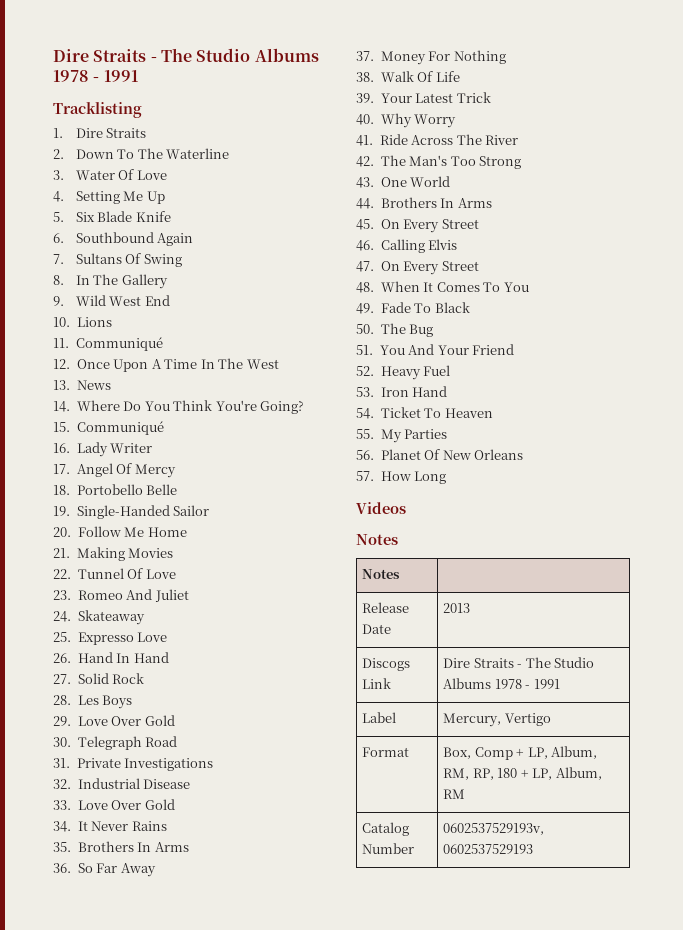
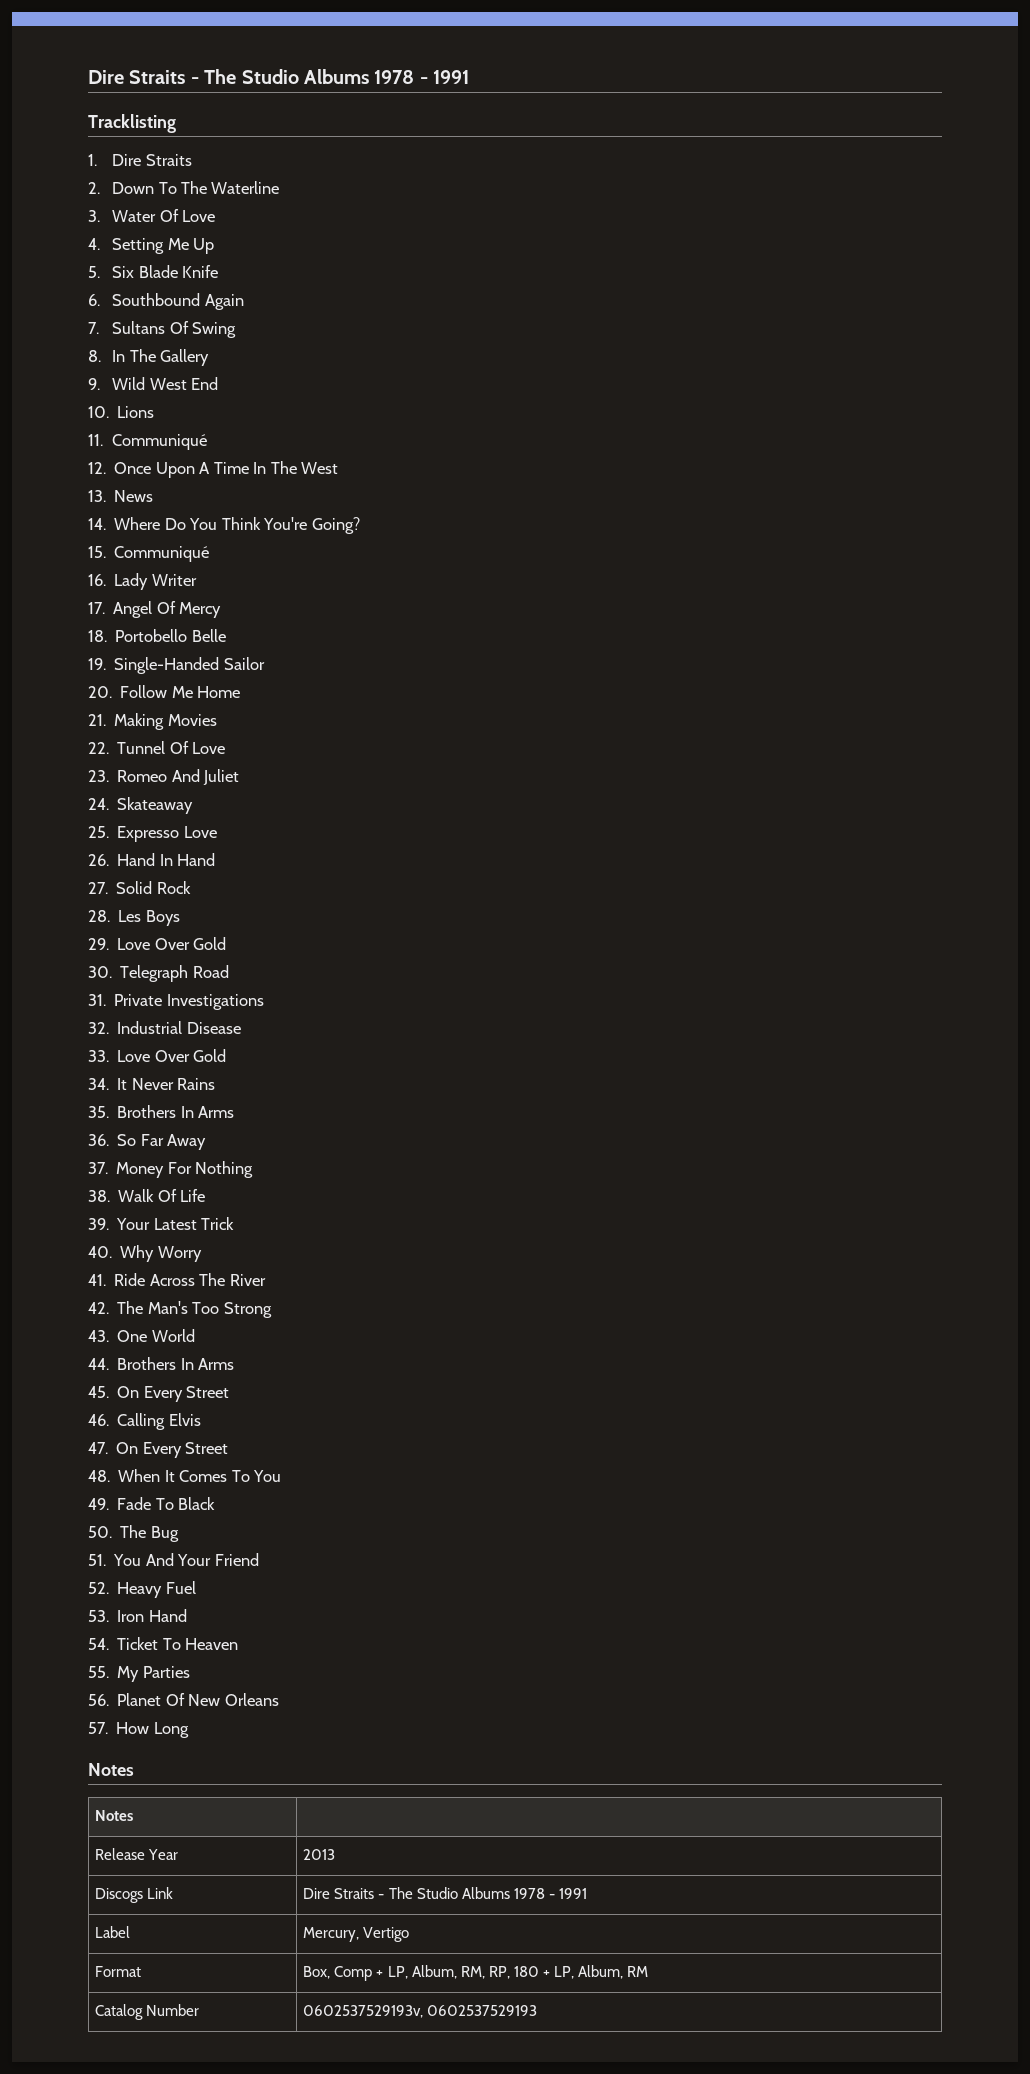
- Videos
- Release Date | 2013
+ Release Year | 2013

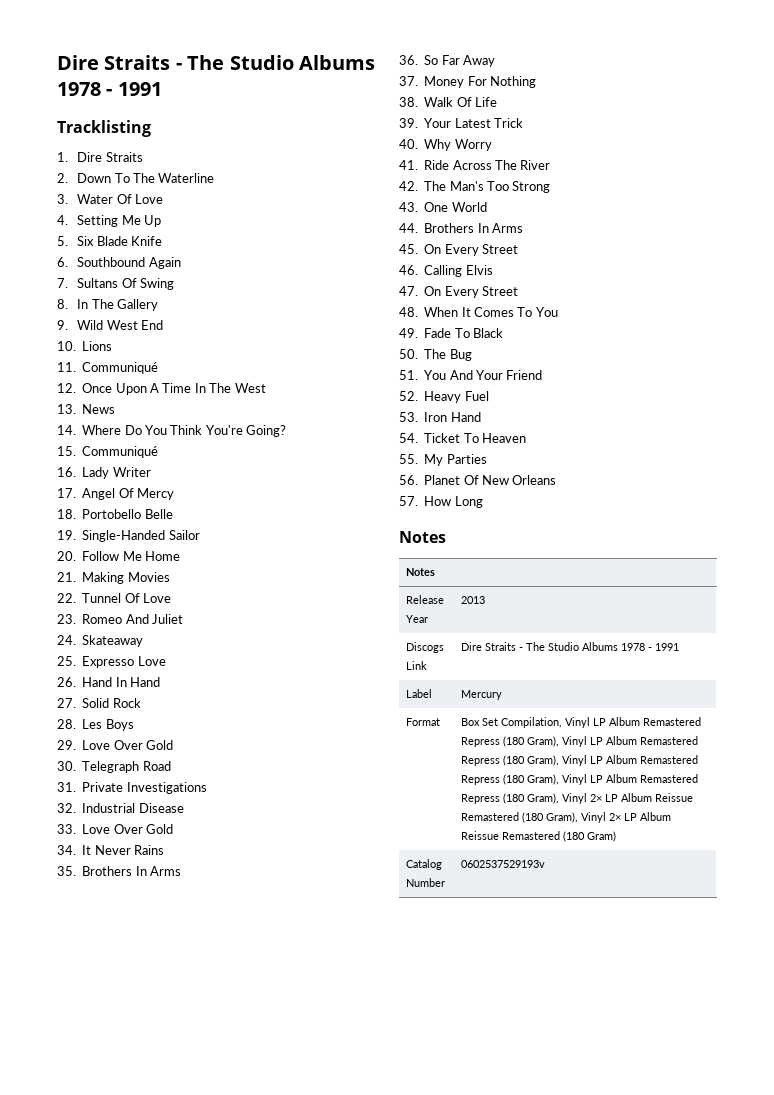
- Label | Mercury, Vertigo
+ Label | Mercury
- Box, Comp + LP, Album, RM, RP, 180 + LP, Album, RM
+ Box Set Compilation, Vinyl LP Album Remastered Repress (180 Gram), Vinyl LP Album Remastered Repress (180 Gram), Vinyl LP Album Remastered Repress (180 Gram), Vinyl LP Album Remastered Repress (180 Gram), Vinyl 2× LP Album Reissue Remastered (180 Gram), Vinyl 2× LP Album Reissue Remastered (180 Gram)
- Catalog Number | 0602537529193v, 0602537529193
+ Catalog Number | 0602537529193v

